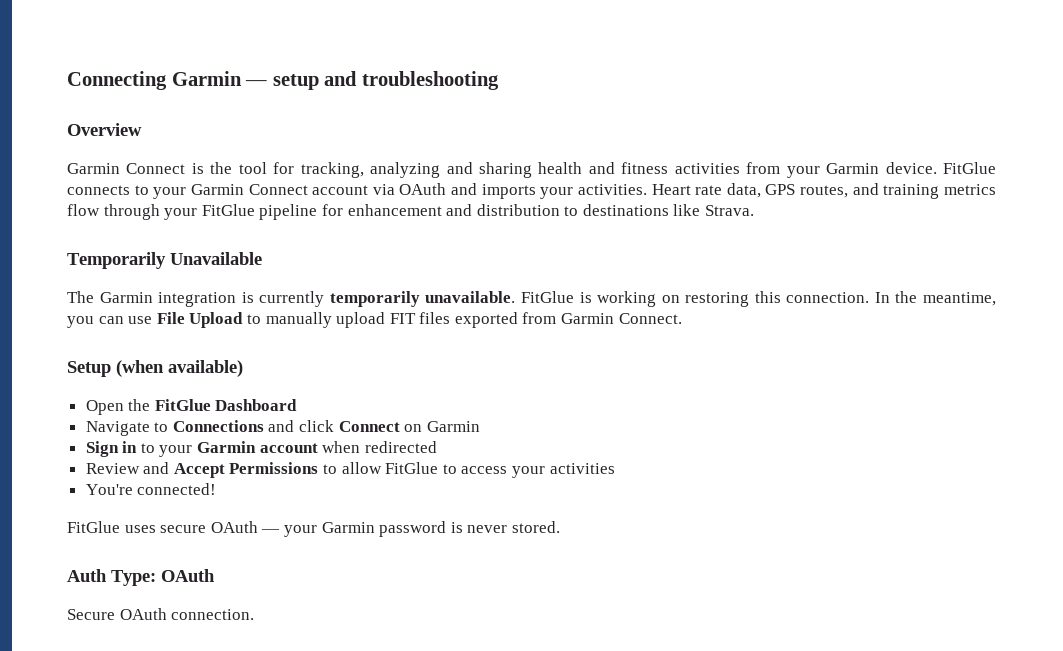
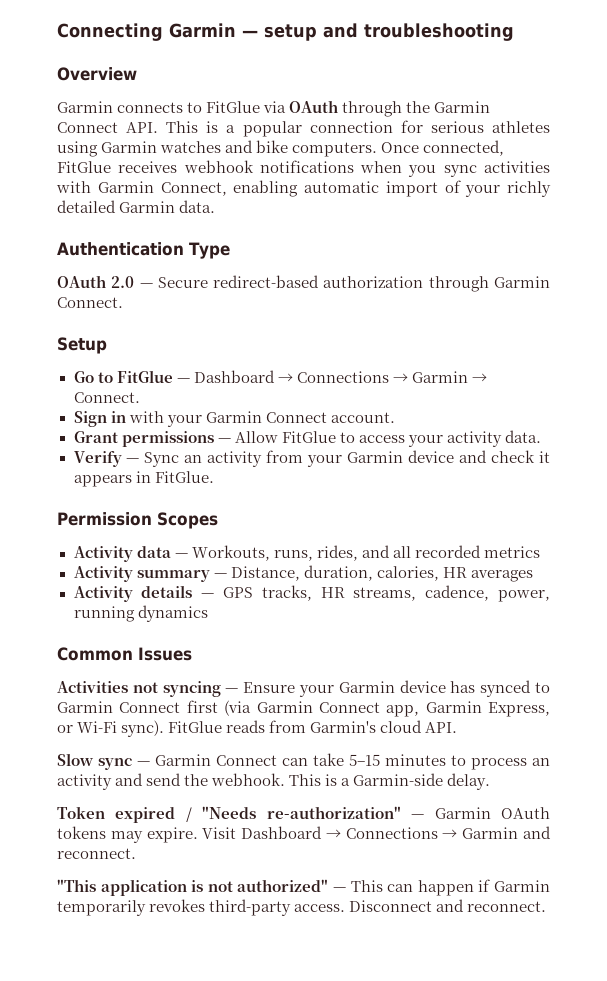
- Garmin Connect is the tool for tracking, analyzing and sharing health and fitness activities from your Garmin device. FitGlue connects to your Garmin Connect account via OAuth and imports your activities. Heart rate data, GPS routes, and training metrics flow through your FitGlue pipeline for enhancement and distribution to destinations like Strava.
- Temporarily Unavailable
- The Garmin integration is currently temporarily unavailable. FitGlue is working on restoring this connection. In the meantime, you can use File Upload to manually upload FIT files exported from Garmin Connect.
- Setup (when available)
- Open the FitGlue Dashboard
- Navigate to Connections and click Connect on Garmin
+ Garmin connects to FitGlue via OAuth through the Garmin Connect API. This is a popular connection for serious athletes using Garmin watches and bike computers. Once connected, FitGlue receives webhook notifications when you sync activities with Garmin Connect, enabling automatic import of your richly detailed Garmin data.
+ Authentication Type
+ OAuth 2.0 — Secure redirect-based authorization through Garmin Connect.
+ Setup
+ Go to FitGlue — Dashboard → Connections → Garmin → Connect.
- Sign in to your Garmin account when redirected
- Review and Accept Permissions to allow FitGlue to access your activities
- You're connected!
- FitGlue uses secure OAuth — your Garmin password is never stored.
- Auth Type: OAuth
- Secure OAuth connection.
+ Sign in with your Garmin Connect account.
+ Grant permissions — Allow FitGlue to access your activity data.
+ Verify — Sync an activity from your Garmin device and check it appears in FitGlue.
+ Permission Scopes
+ Activity data — Workouts, runs, rides, and all recorded metrics
+ Activity summary — Distance, duration, calories, HR averages
+ Activity details — GPS tracks, HR streams, cadence, power, running dynamics
+ Common Issues
+ Activities not syncing — Ensure your Garmin device has synced to Garmin Connect first (via Garmin Connect app, Garmin Express, or Wi-Fi sync). FitGlue reads from Garmin's cloud API.
+ Slow sync — Garmin Connect can take 5–15 minutes to process an activity and send the webhook. This is a Garmin-side delay.
+ Token expired / "Needs re-authorization" — Garmin OAuth tokens may expire. Visit Dashboard → Connections → Garmin and reconnect.
+ "This application is not authorized" — This can happen if Garmin temporarily revokes third-party access. Disconnect and reconnect.

